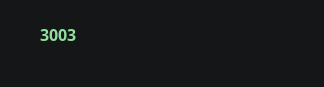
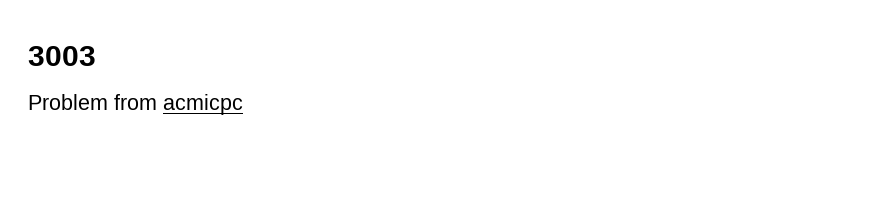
+ Problem from acmicpc

